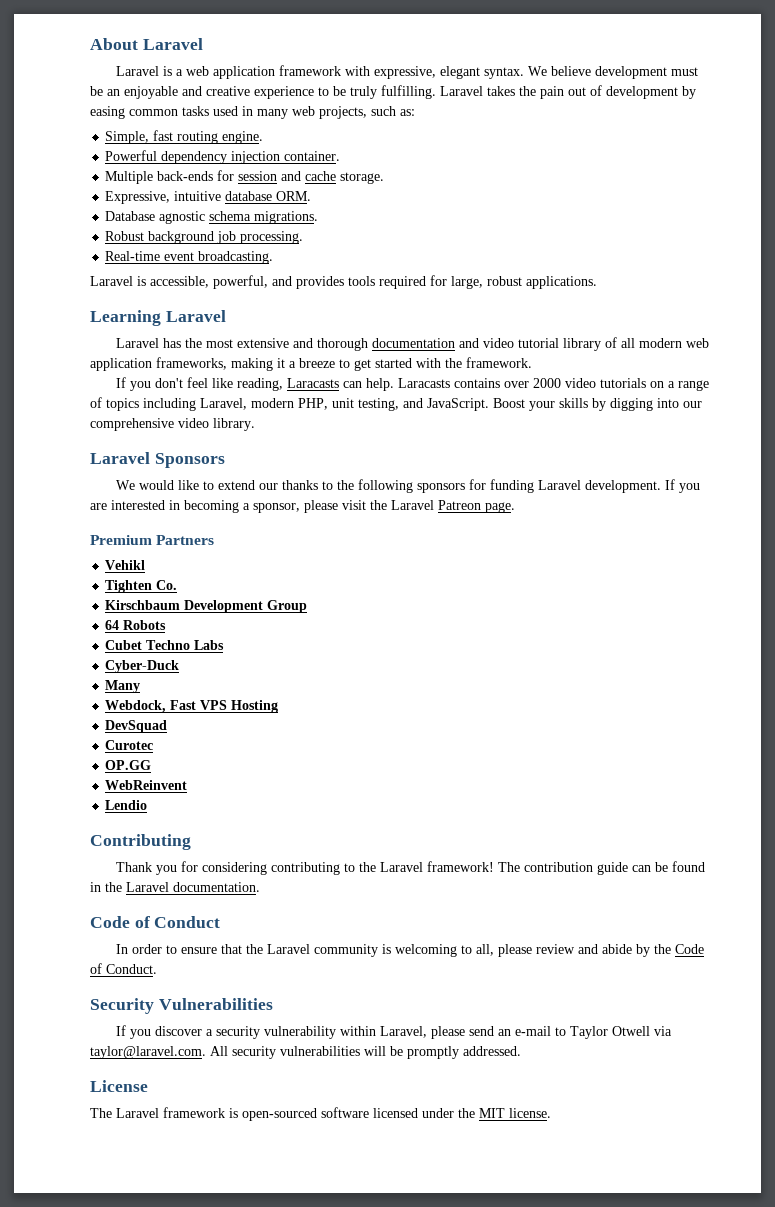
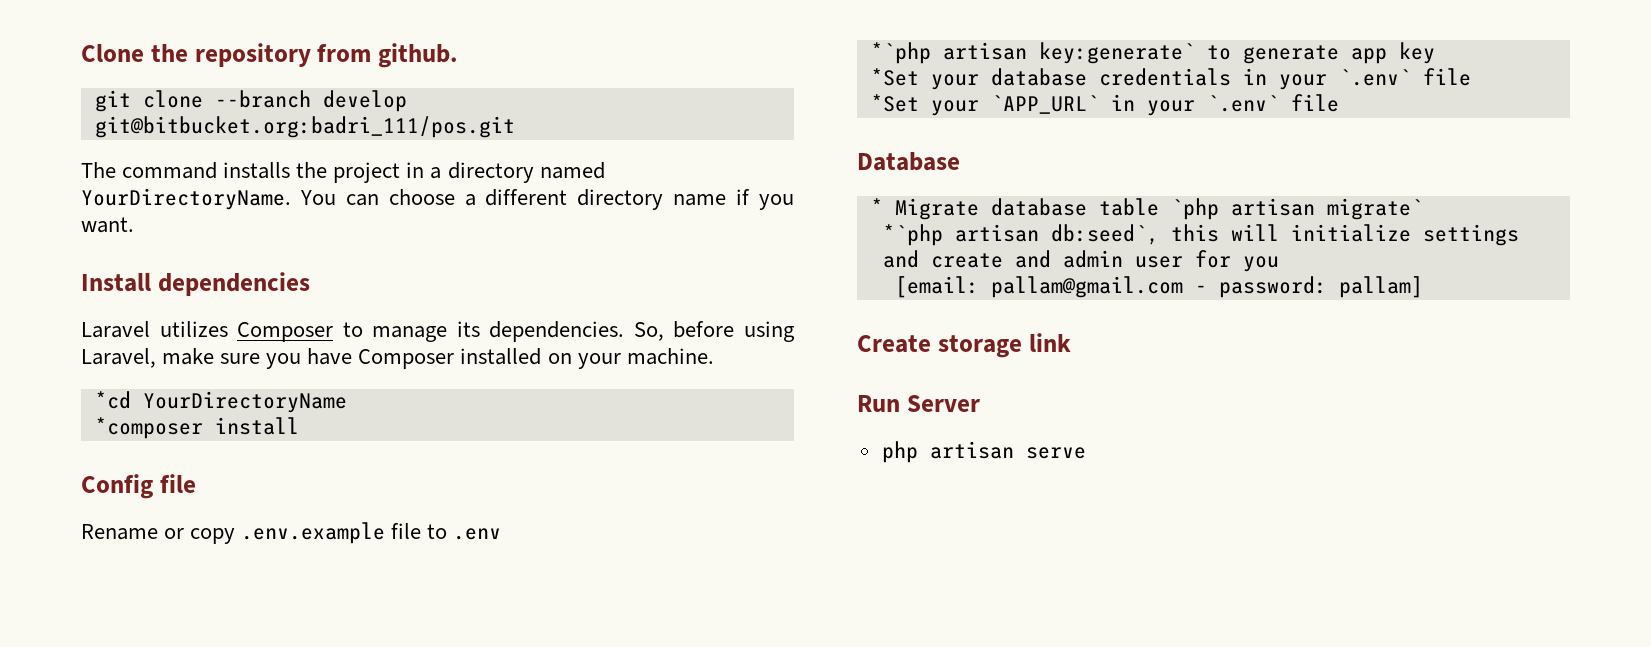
- About Laravel
- Laravel is a web application framework with expressive, elegant syntax. We believe development must be an enjoyable and creative experience to be truly fulfilling. Laravel takes the pain out of development by easing common tasks used in many web projects, such as:
- Simple, fast routing engine.
- Powerful dependency injection container.
- Multiple back-ends for session and cache storage.
- Expressive, intuitive database ORM.
- Database agnostic schema migrations.
- Robust background job processing.
- Real-time event broadcasting.
- Laravel is accessible, powerful, and provides tools required for large, robust applications.
- Learning Laravel
- Laravel has the most extensive and thorough documentation and video tutorial library of all modern web application frameworks, making it a breeze to get started with the framework.
- If you don't feel like reading, Laracasts can help. Laracasts contains over 2000 video tutorials on a range of topics including Laravel, modern PHP, unit testing, and JavaScript. Boost your skills by digging into our comprehensive video library.
- Laravel Sponsors
- We would like to extend our thanks to the following sponsors for funding Laravel development. If you are interested in becoming a sponsor, please visit the Laravel Patreon page.
- Premium Partners
- Vehikl
- Tighten Co.
- Kirschbaum Development Group
- 64 Robots
- Cubet Techno Labs
- Cyber-Duck
- Many
- Webdock, Fast VPS Hosting
- DevSquad
- Curotec
- OP.GG
- WebReinvent
- Lendio
- Contributing
- Thank you for considering contributing to the Laravel framework! The contribution guide can be found in the Laravel documentation.
- Code of Conduct
- In order to ensure that the Laravel community is welcoming to all, please review and abide by the Code of Conduct.
- Security Vulnerabilities
- If you discover a security vulnerability within Laravel, please send an e-mail to Taylor Otwell via taylor@laravel.com. All security vulnerabilities will be promptly addressed.
- License
- The Laravel framework is open-sourced software licensed under the MIT license.
+ Clone the repository from github.
+ git clone --branch develop git@bitbucket.org:badri_111/pos.git
+ The command installs the project in a directory named YourDirectoryName. You can choose a different directory name if you want.
+ Install dependencies
+ Laravel utilizes Composer to manage its dependencies. So, before using Laravel, make sure you have Composer installed on your machine.
+ *cd YourDirectoryName
+ *composer install
+ Config file
+ Rename or copy .env.example file to .env
+ *`php artisan key:generate` to generate app key
+ *Set your database credentials in your `.env` file
+ *Set your `APP_URL` in your `.env` file
+ Database
+ * Migrate database table `php artisan migrate`
+ *`php artisan db:seed`, this will initialize settings and create and admin user for you
+ [email: pallam@gmail.com - password: pallam]
+ Create storage link
+ Run Server
+ php artisan serve

